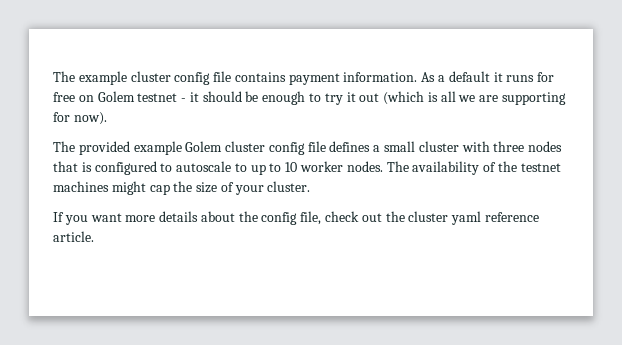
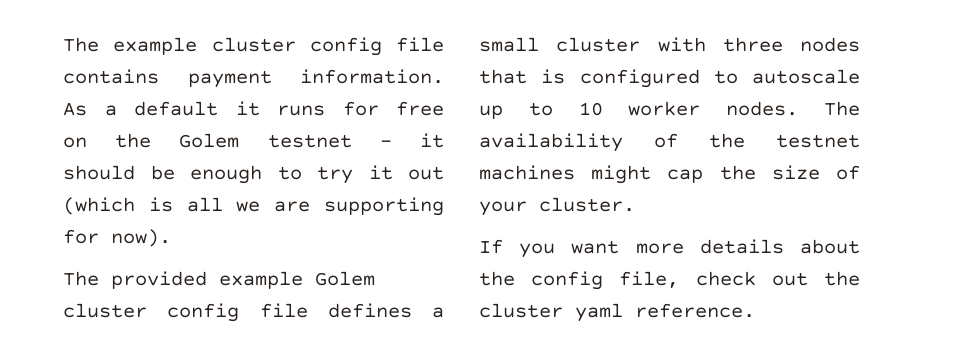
- As a default it runs for free on Golem testnet - it should be enough to try it out (which is all we are supporting for now).
+ As a default it runs for free on the Golem testnet - it should be enough to try it out (which is all we are supporting for now).
- The provided example Golem cluster config file defines a small cluster with three nodes that is configured to autoscale to up to 10 worker nodes.
+ The provided example Golem cluster config file defines a small cluster with three nodes that is configured to autoscale up to 10 worker nodes.
- If you want more details about the config file, check out the cluster yaml reference article.
+ If you want more details about the config file, check out the cluster yaml reference.

